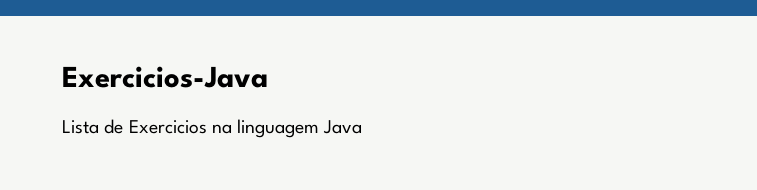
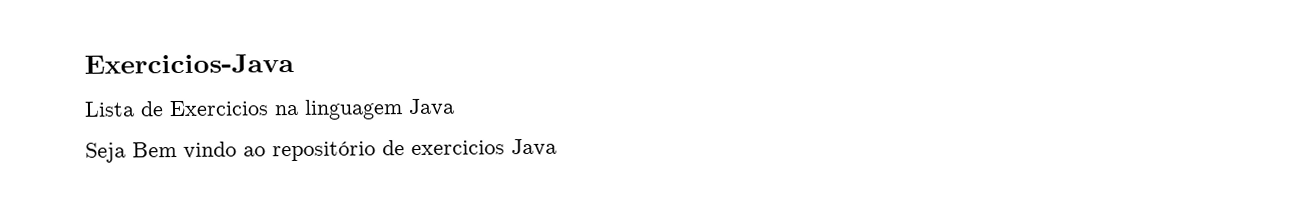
+ Seja Bem vindo ao repositório de exercicios Java

